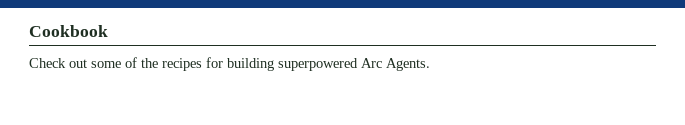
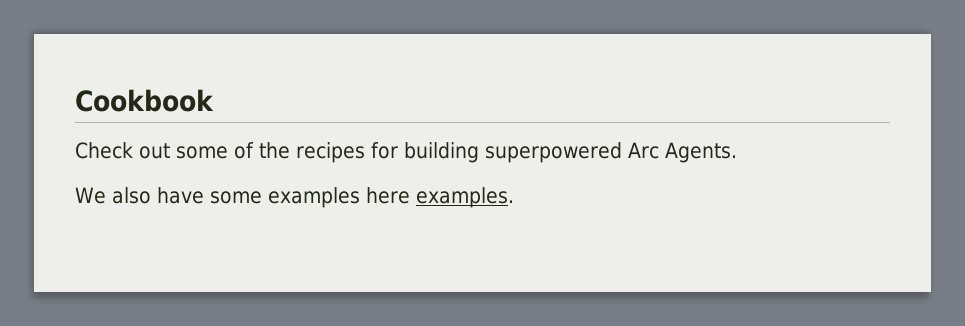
+ We also have some examples here examples.

